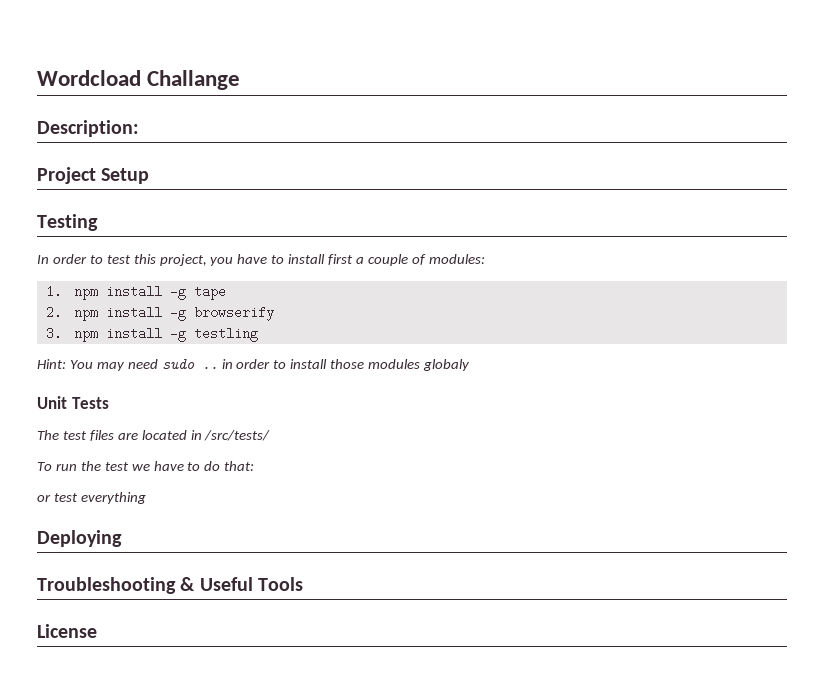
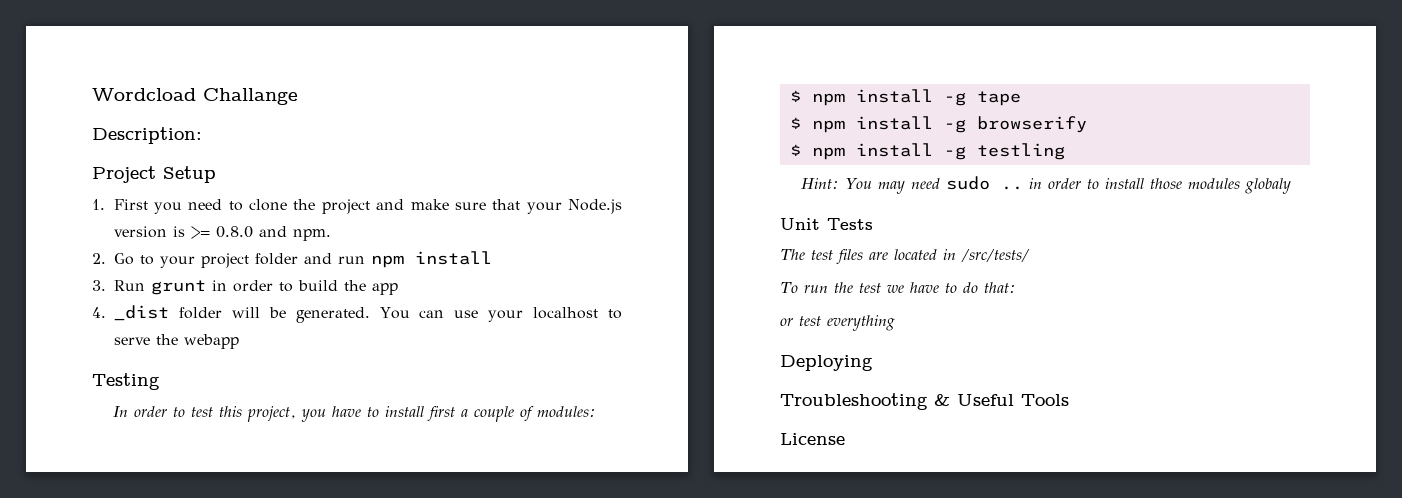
+ 1. First you need to clone the project and make sure that your Node.js version is >= 0.8.0 and npm.
+ 2. Go to your project folder and run npm install
+ 3. Run grunt in order to build the app
+ 4. _dist folder will be generated. You can use your localhost to serve the webapp
- 1. npm install -g tape
+ $ npm install -g tape
- 2. npm install -g browserify
+ $ npm install -g browserify
- 3. npm install -g testling
+ $ npm install -g testling

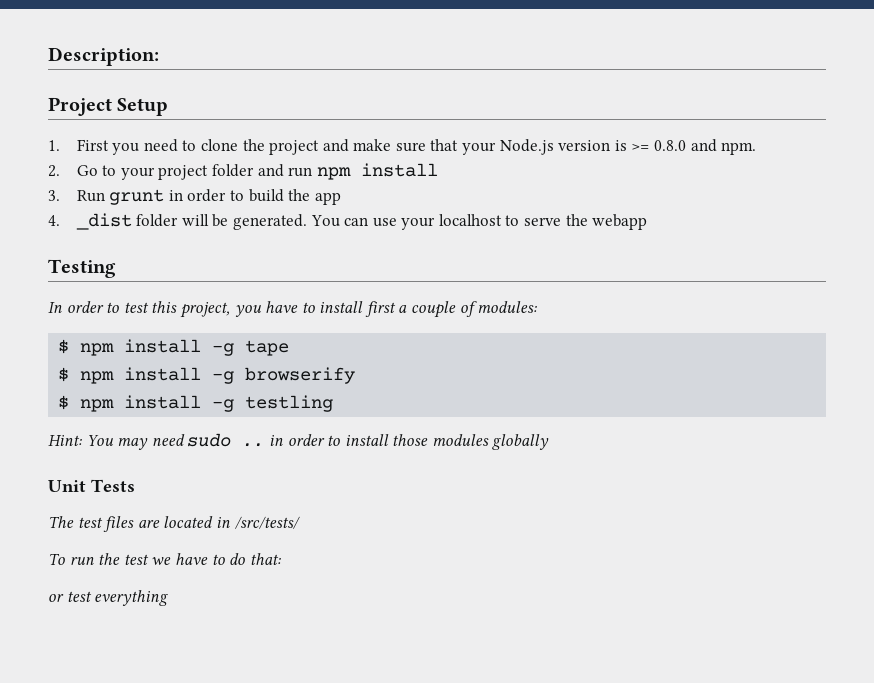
- Wordcload Challange
- Hint: You may need sudo .. in order to install those modules globaly
+ Hint: You may need sudo .. in order to install those modules globally
- Deploying
- Troubleshooting & Useful Tools
- License

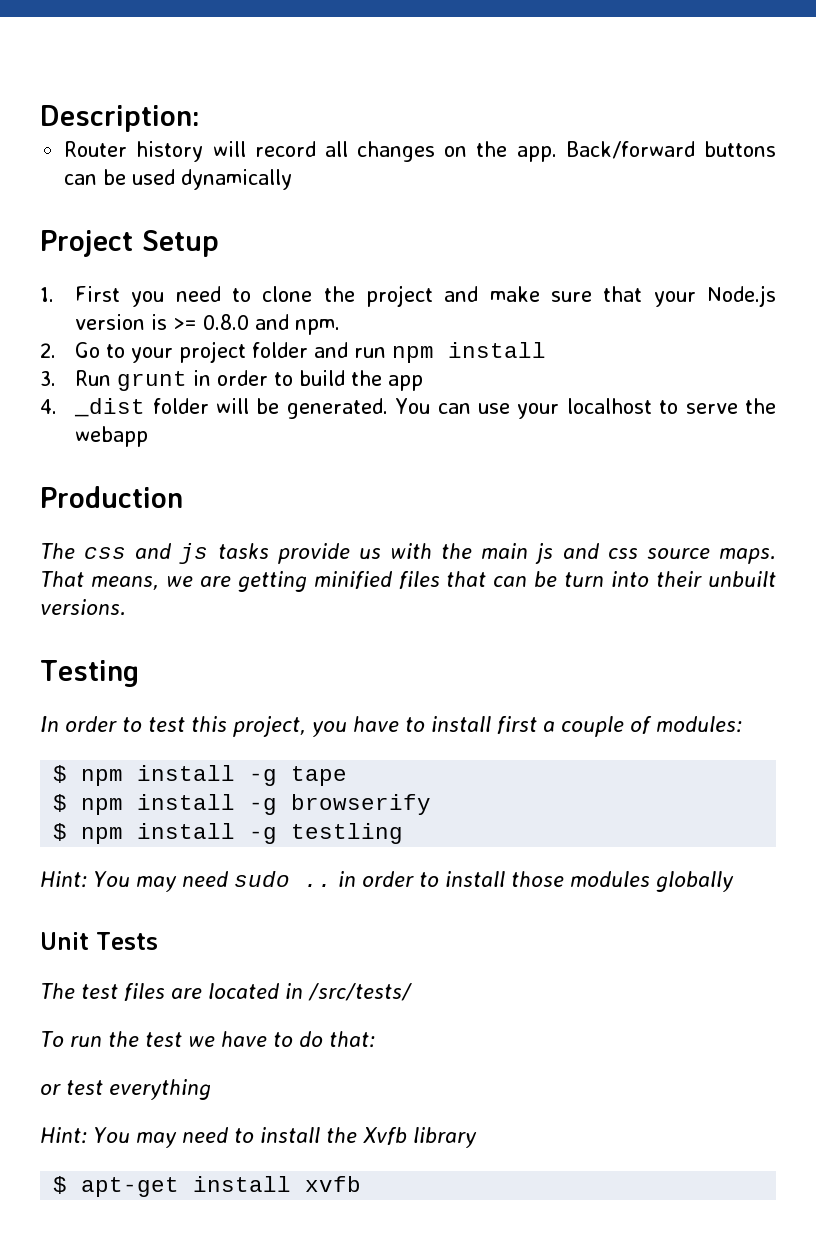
+ Router history will record all changes on the app. Back/forward buttons can be used dynamically
+ Production
+ The css and js tasks provide us with the main js and css source maps. That means, we are getting minified files that can be turn into their unbuilt versions.
+ Hint: You may need to install the Xvfb library
+ $ apt-get install xvfb

